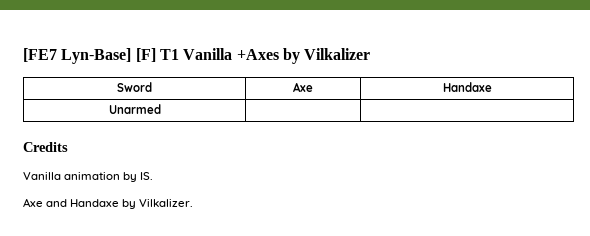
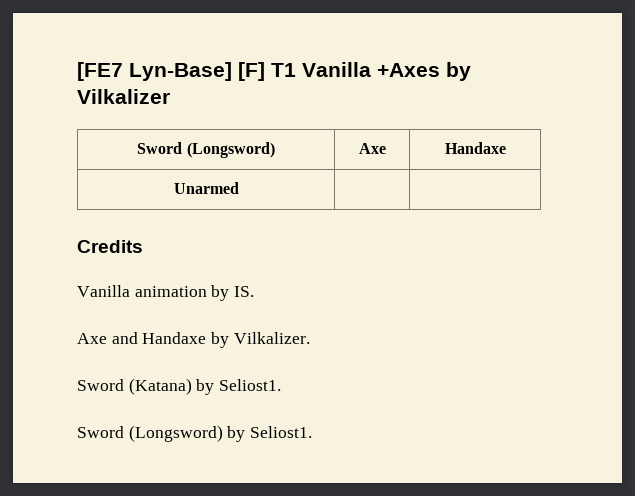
- Sword | Axe | Handaxe
+ Sword (Longsword) | Axe | Handaxe
+ Sword (Katana) by Seliost1.
+ Sword (Longsword) by Seliost1.

